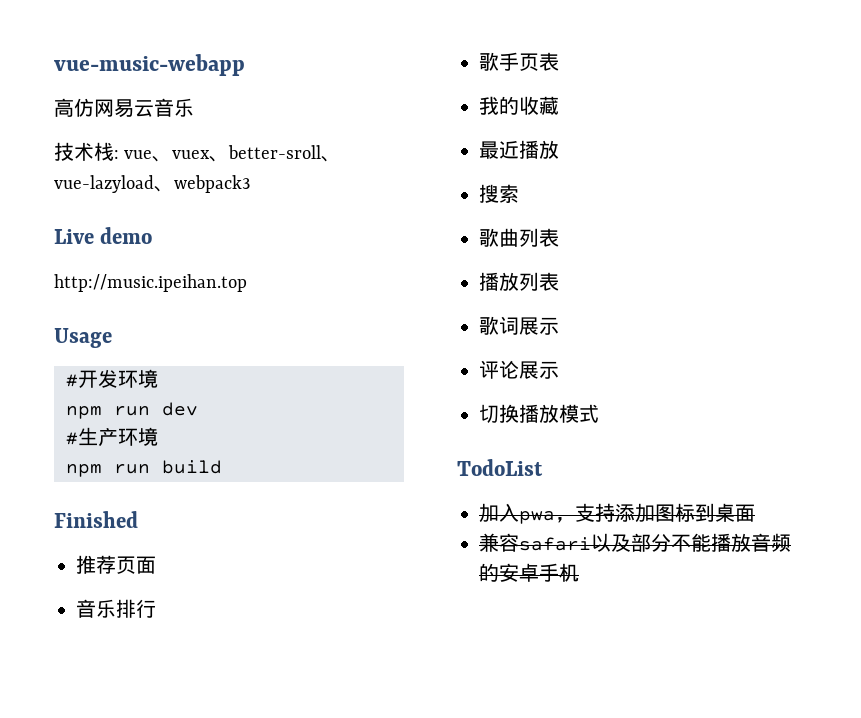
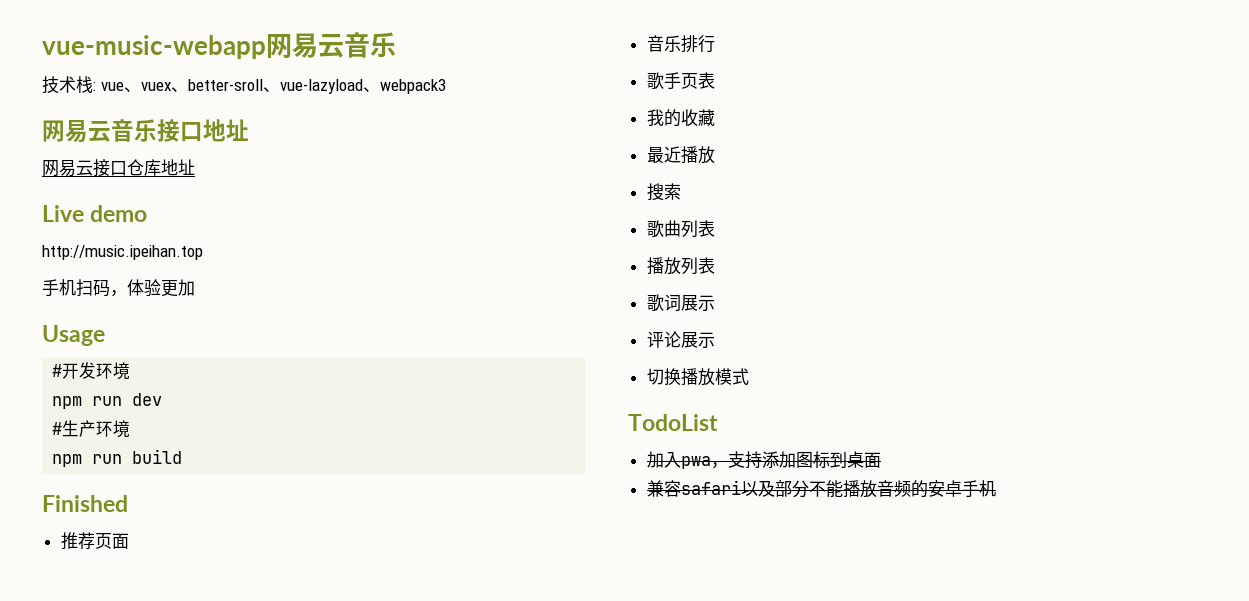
- vue-music-webapp
- 高仿网易云音乐
+ vue-music-webapp网易云音乐
+ 网易云音乐接口地址
+ 网易云接口仓库地址
+ 手机扫码，体验更加

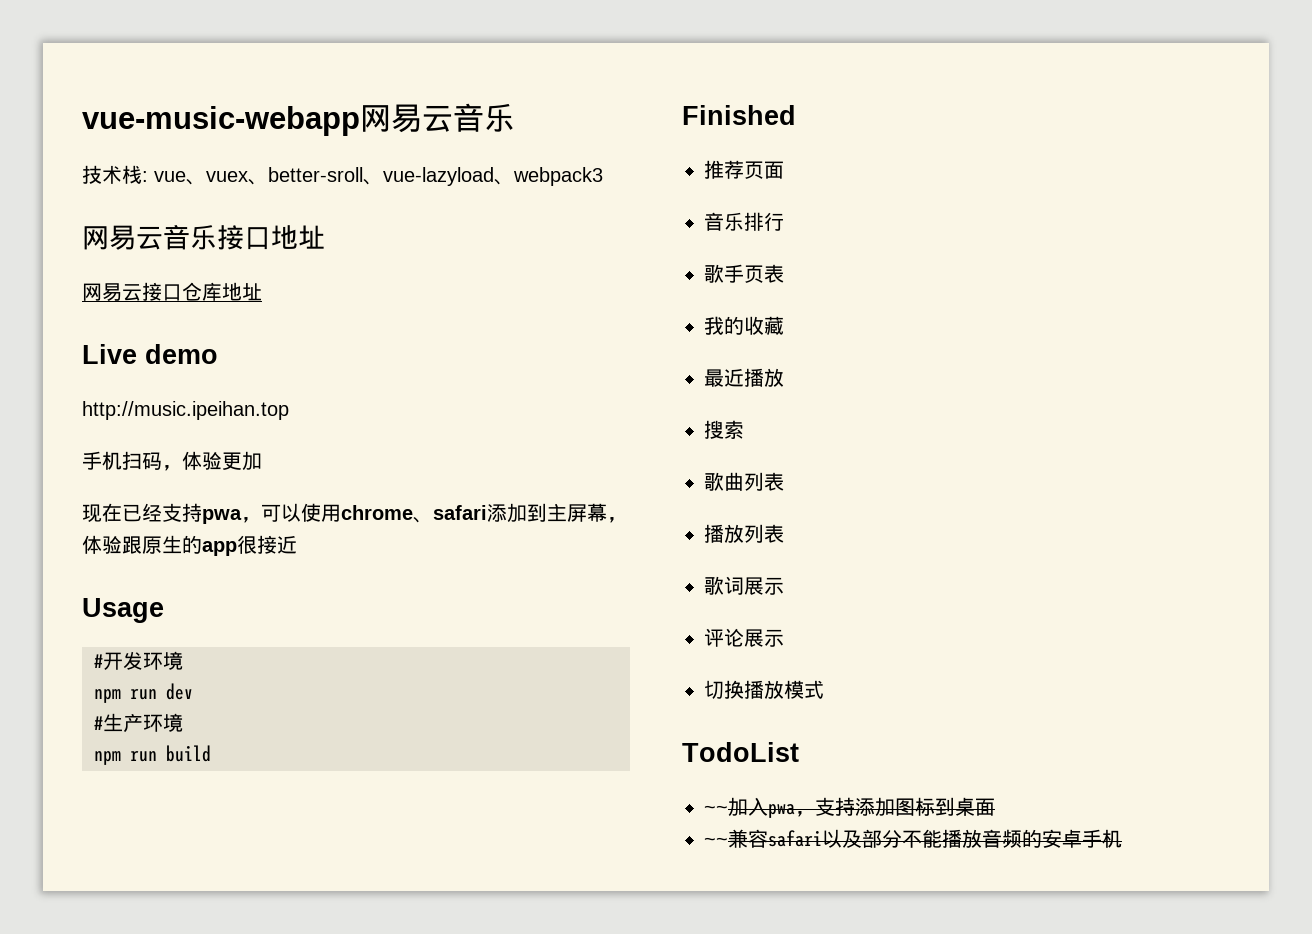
+ 现在已经支持pwa，可以使用chrome、safari添加到主屏幕，体验跟原生的app很接近
- 加入pwa，支持添加图标到桌面
+ ~~加入pwa，支持添加图标到桌面
- 兼容safari以及部分不能播放音频的安卓手机
+ ~~兼容safari以及部分不能播放音频的安卓手机

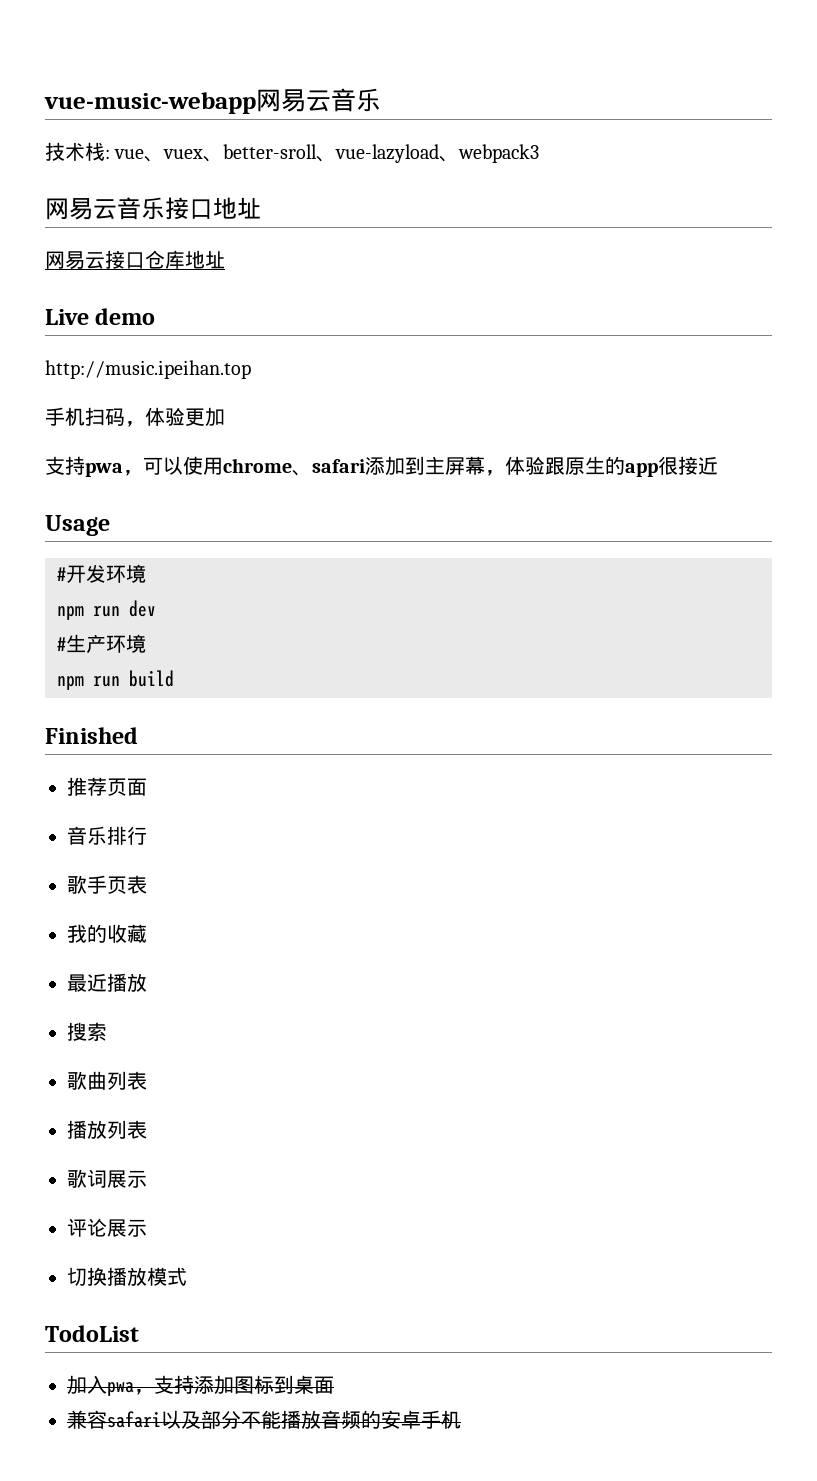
- 现在已经支持pwa，可以使用chrome、safari添加到主屏幕，体验跟原生的app很接近
+ 支持pwa，可以使用chrome、safari添加到主屏幕，体验跟原生的app很接近
- ~~加入pwa，支持添加图标到桌面
+ 加入pwa，支持添加图标到桌面
- ~~兼容safari以及部分不能播放音频的安卓手机
+ 兼容safari以及部分不能播放音频的安卓手机

